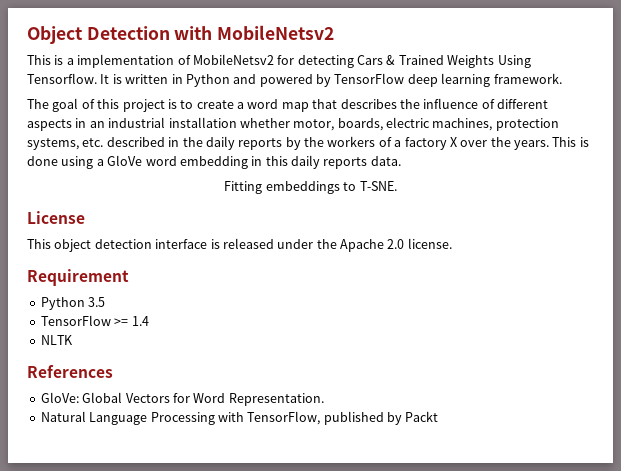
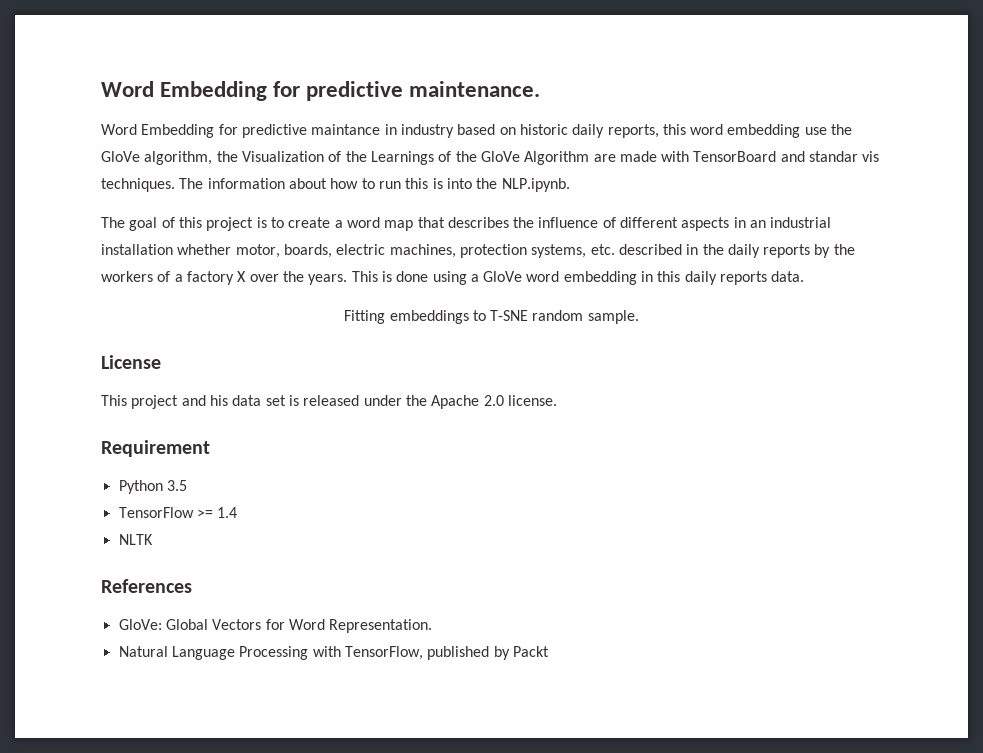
- Object Detection with MobileNetsv2
- This is a implementation of MobileNetsv2 for detecting Cars & Trained Weights Using Tensorflow. It is written in Python and powered by TensorFlow deep learning framework.
+ Word Embedding for predictive maintenance.
+ Word Embedding for predictive maintance in industry based on historic daily reports, this word embedding use the GloVe algorithm, the Visualization of the Learnings of the GloVe Algorithm are made with TensorBoard and standar vis techniques. The information about how to run this is into the NLP.ipynb.
- Fitting embeddings to T-SNE.
+ Fitting embeddings to T-SNE random sample.
- This object detection interface is released under the Apache 2.0 license.
+ This project and his data set is released under the Apache 2.0 license.

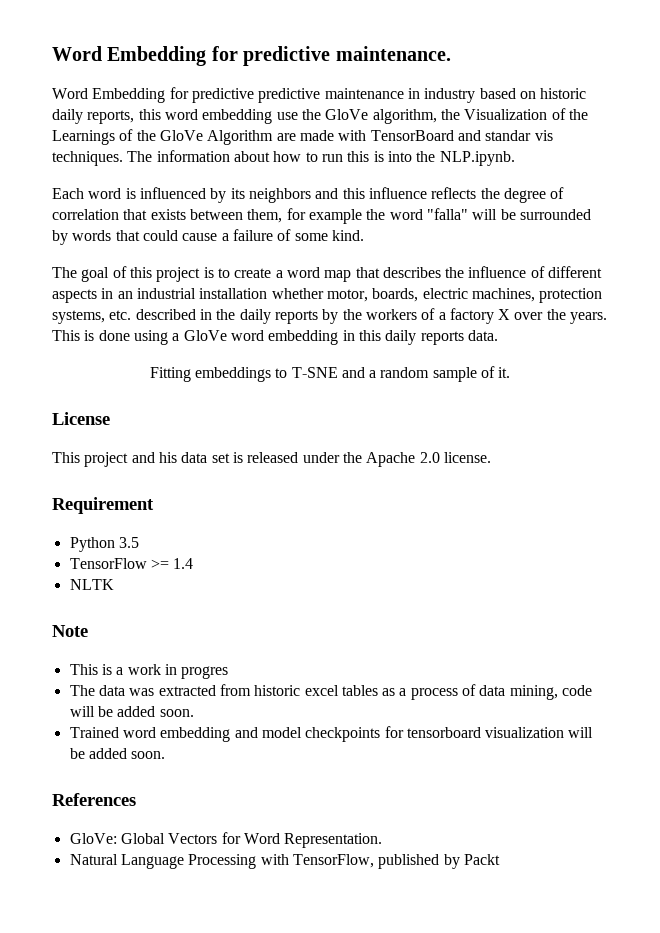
- Word Embedding for predictive maintance in industry based on historic daily reports, this word embedding use the GloVe algorithm, the Visualization of the Learnings of the GloVe Algorithm are made with TensorBoard and standar vis techniques.
+ Word Embedding for predictive predictive maintenance in industry based on historic daily reports, this word embedding use the GloVe algorithm, the Visualization of the Learnings of the GloVe Algorithm are made with TensorBoard and standar vis techniques.
+ Each word is influenced by its neighbors and this influence reflects the degree of correlation that exists between them, for example the word "falla" will be surrounded by words that could cause a failure of some kind.
- Fitting embeddings to T-SNE random sample.
+ Fitting embeddings to T-SNE and a random sample of it.
+ Note
+ This is a work in progres
+ The data was extracted from historic excel tables as a process of data mining, code will be added soon.
+ Trained word embedding and model checkpoints for tensorboard visualization will be added soon.

